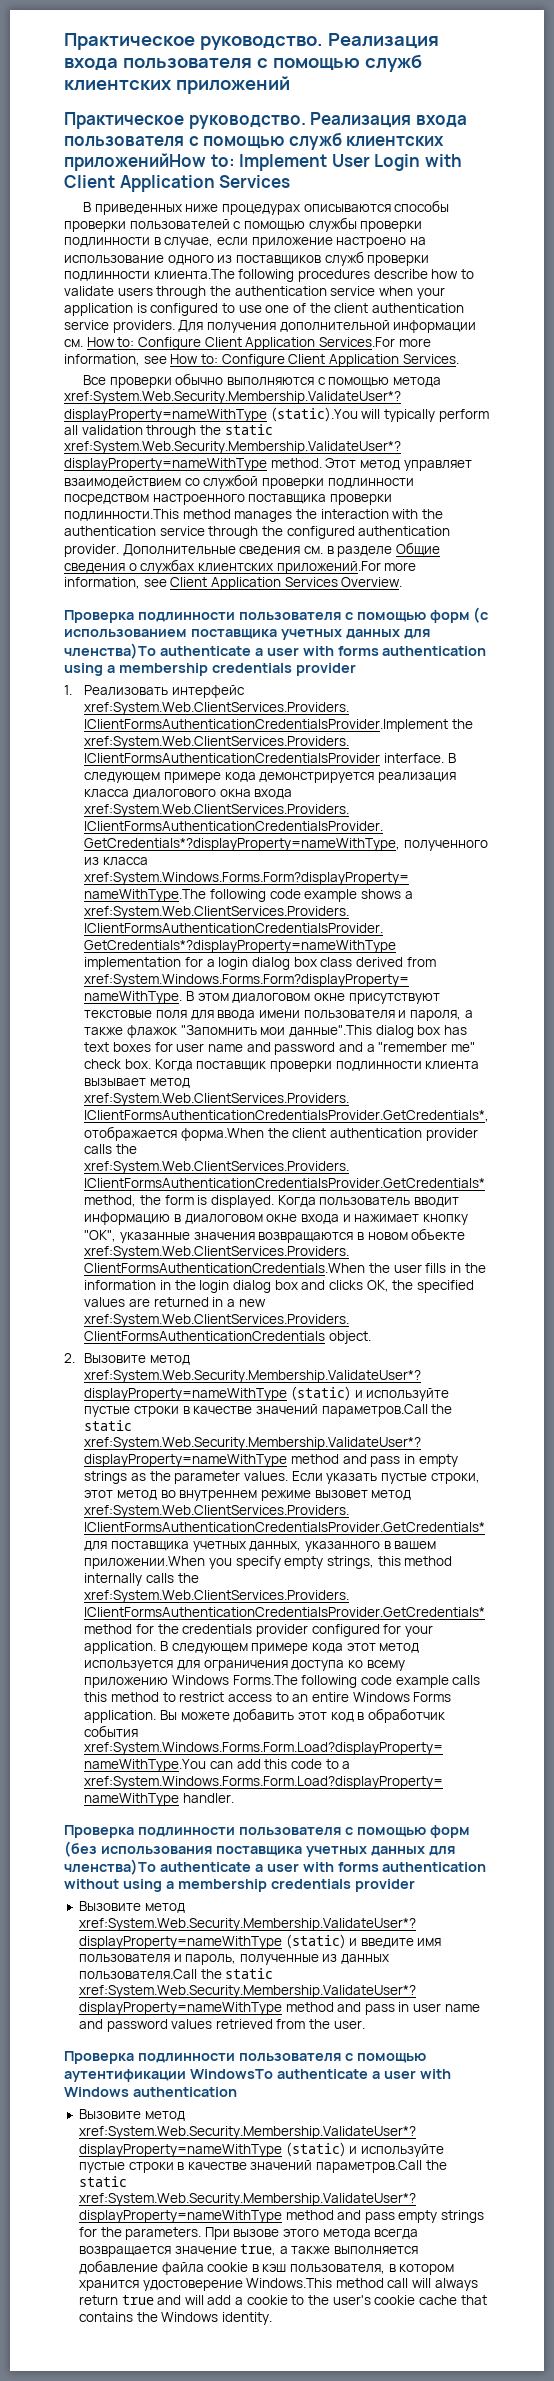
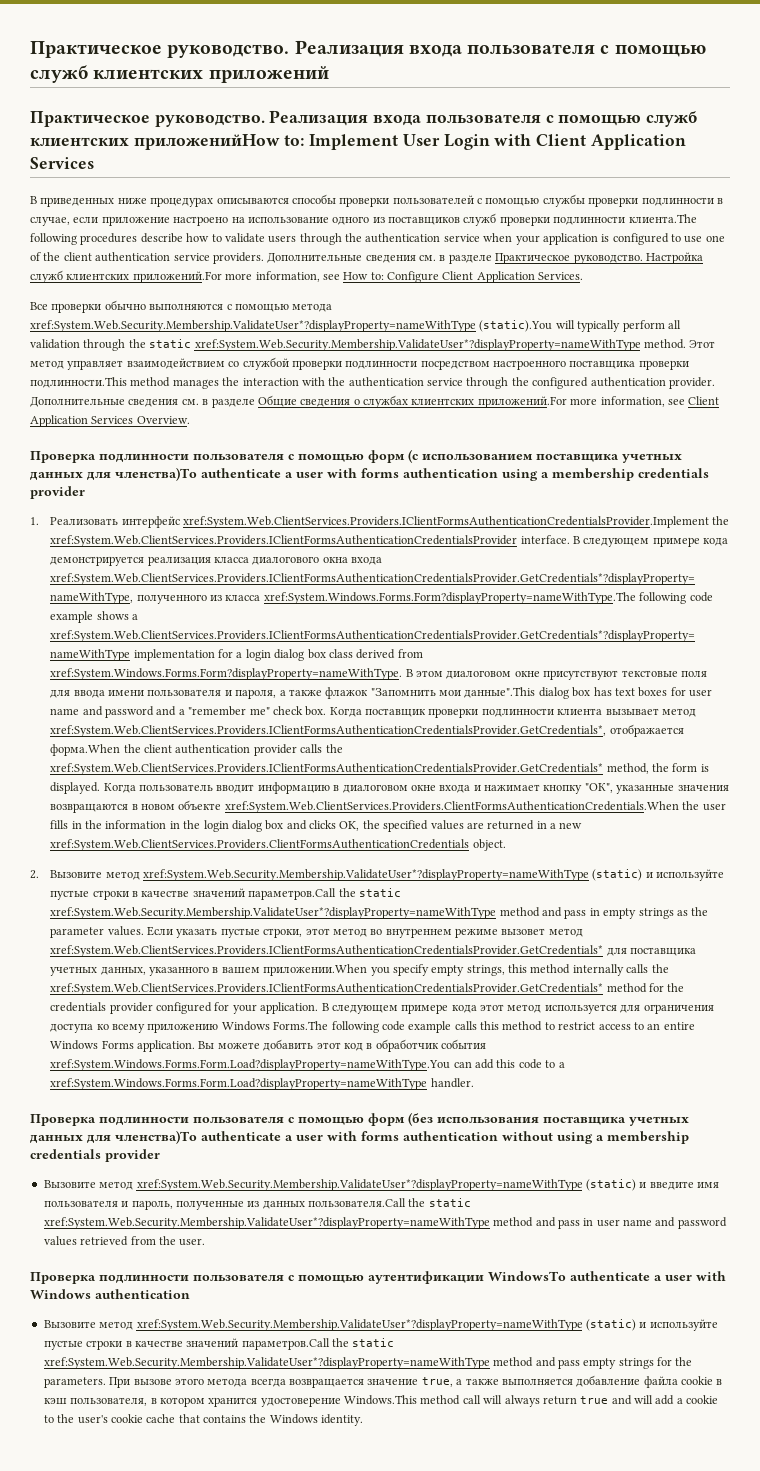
- Для получения дополнительной информации см. How to: Configure Client Application Services.For more information, see How to: Configure Client Application Services.
+ Дополнительные сведения см. в разделе Практическое руководство. Настройка служб клиентских приложений.For more information, see How to: Configure Client Application Services.

